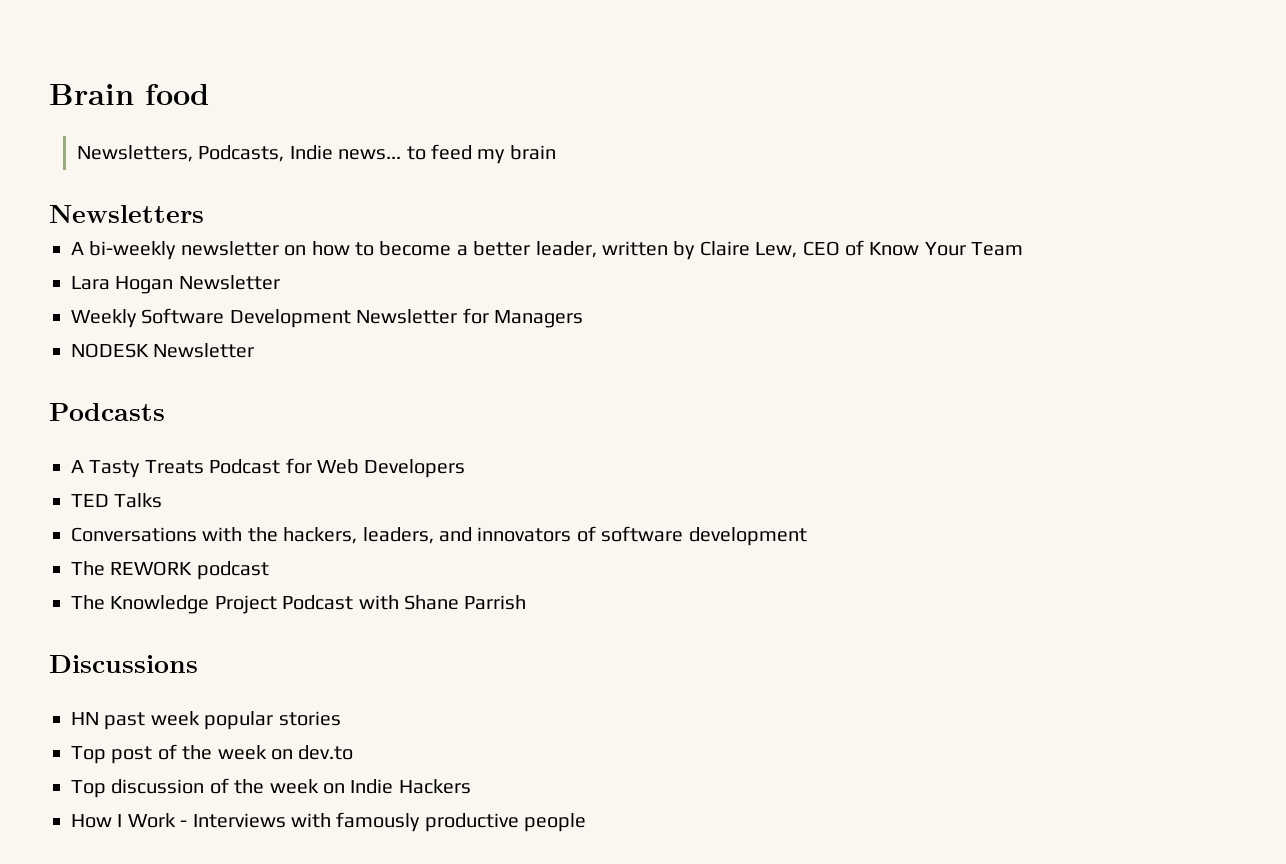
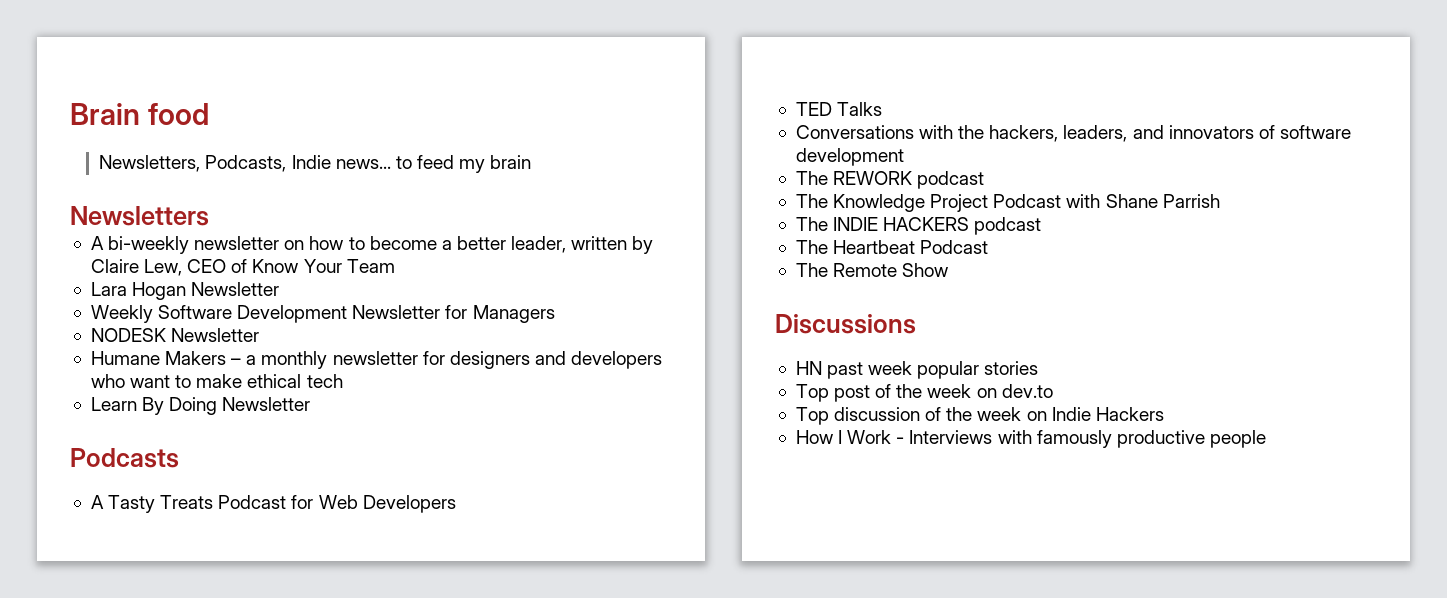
+ Humane Makers – a monthly newsletter for designers and developers who want to make ethical tech
+ Learn By Doing Newsletter
+ The INDIE HACKERS podcast
+ The Heartbeat Podcast
+ The Remote Show

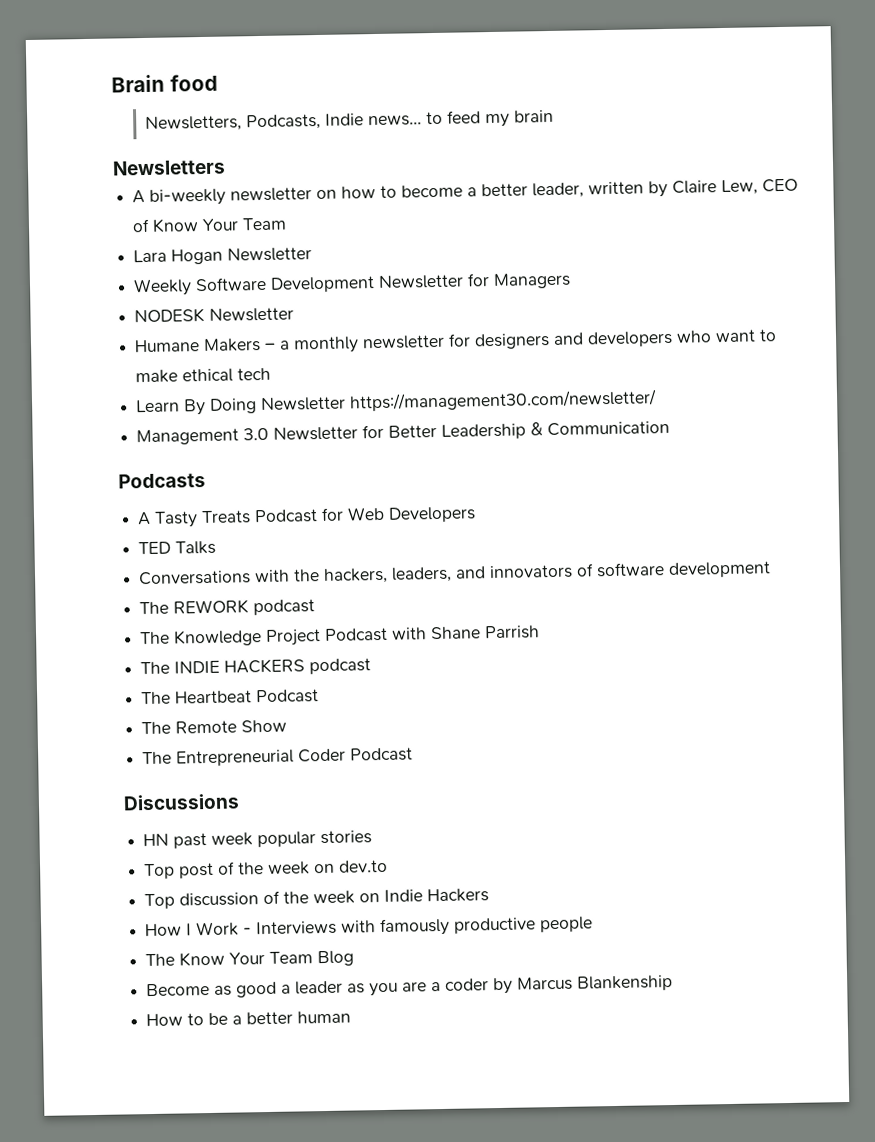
- Learn By Doing Newsletter
+ Learn By Doing Newsletter https://management30.com/newsletter/
+ Management 3.0 Newsletter for Better Leadership & Communication
+ The Entrepreneurial Coder Podcast
+ The Know Your Team Blog
+ Become as good a leader as you are a coder by Marcus Blankenship
+ How to be a better human

